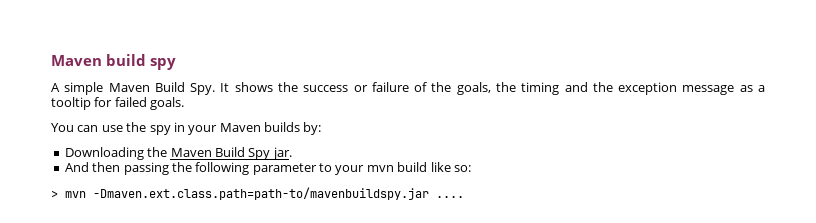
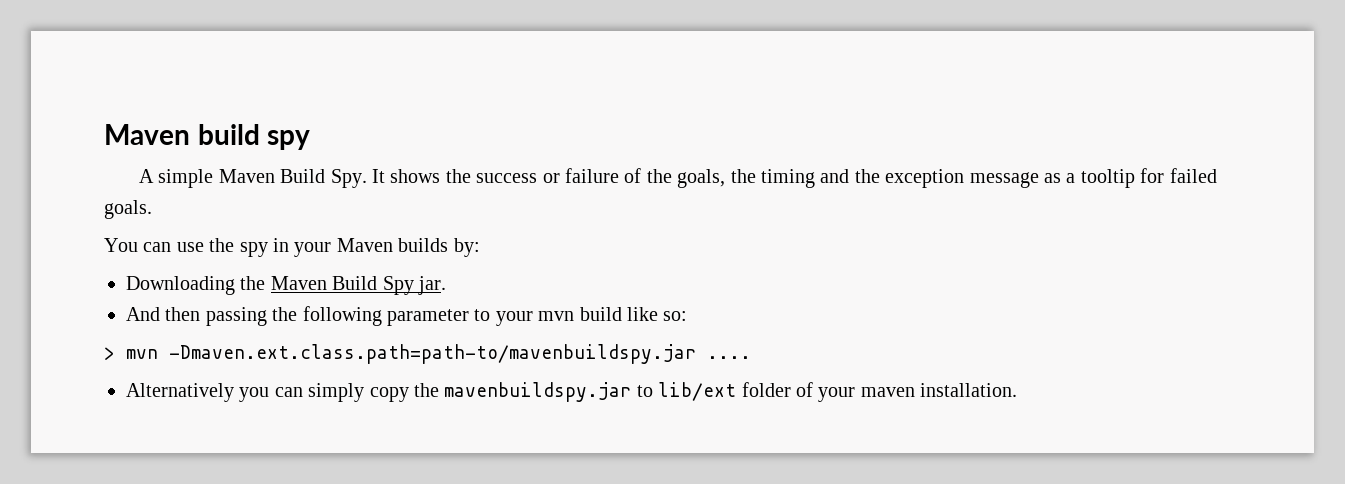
+ Alternatively you can simply copy the mavenbuildspy.jar to lib/ext folder of your maven installation.

